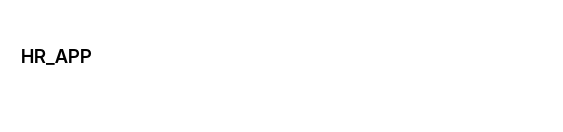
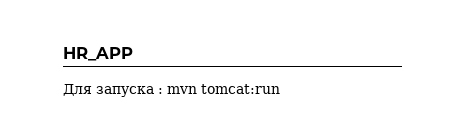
+ Для запуска : mvn tomcat:run

